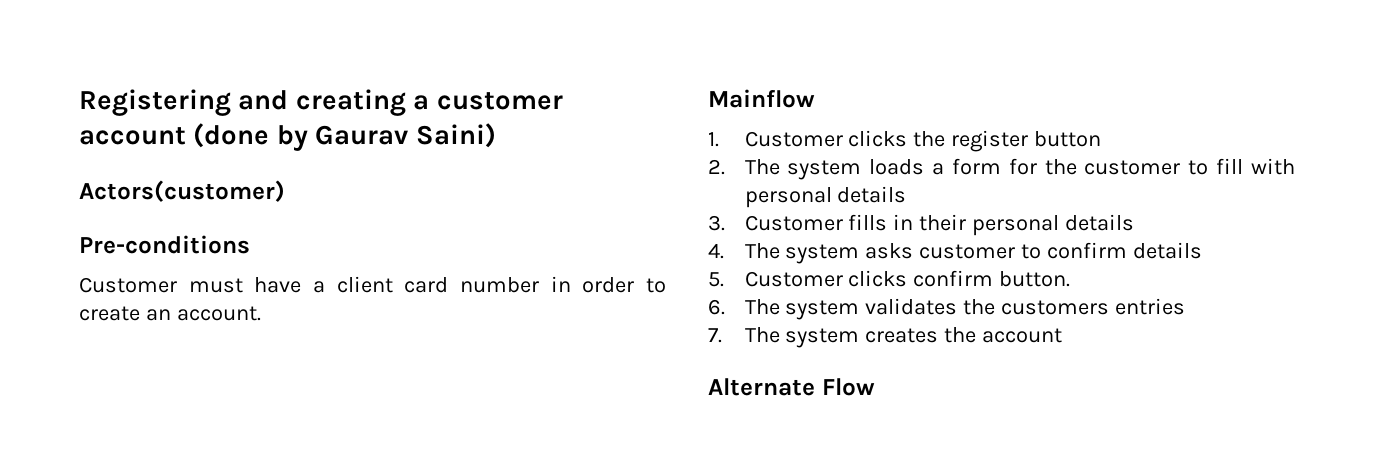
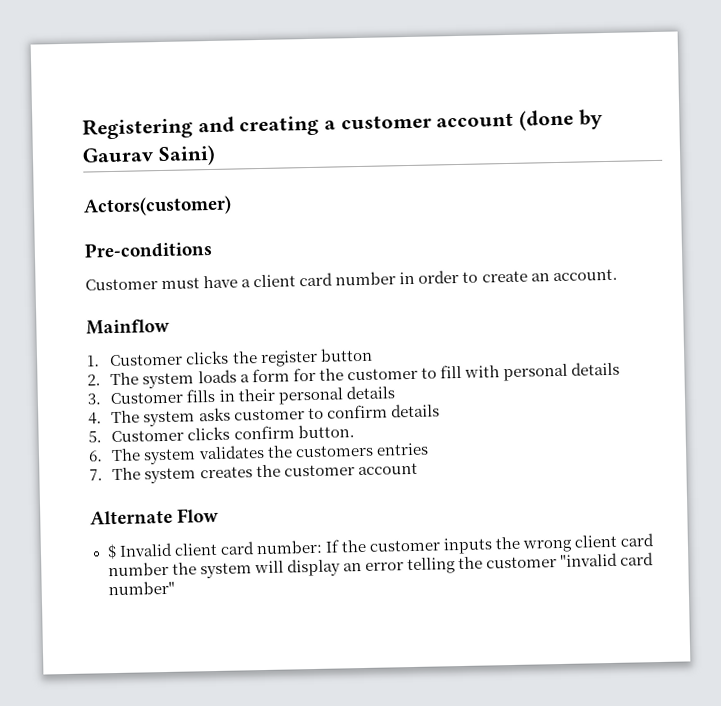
- 7. The system creates the account
+ 7. The system creates the customer account
+ $ Invalid client card number: If the customer inputs the wrong client card number the system will display an error telling the customer "invalid card number"

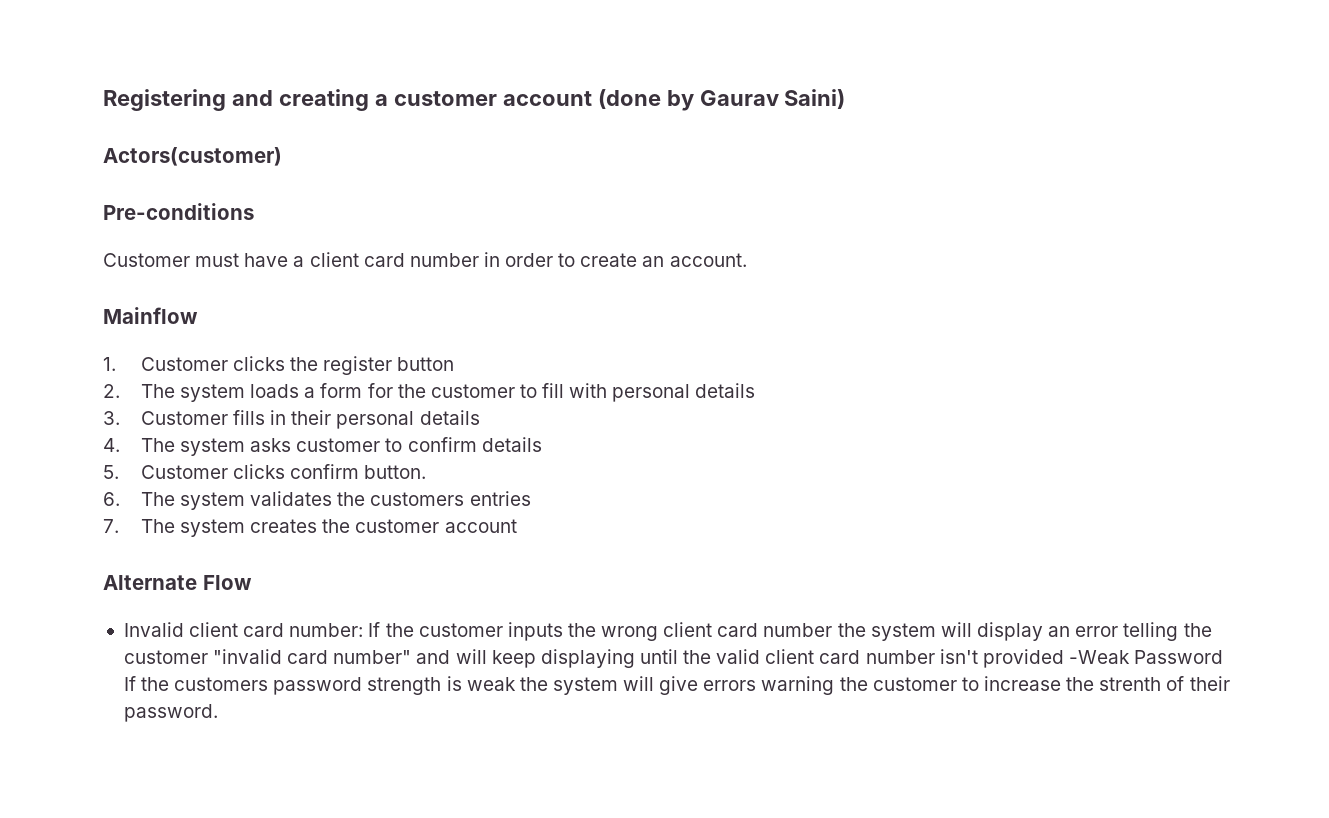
- $ Invalid client card number: If the customer inputs the wrong client card number the system will display an error telling the customer "invalid card number"
+ Invalid client card number: If the customer inputs the wrong client card number the system will display an error telling the customer "invalid card number" and will keep displaying until the valid client card number isn't provided -Weak Password If the customers password strength is weak the system will give errors warning the customer to increase the strenth of their password.

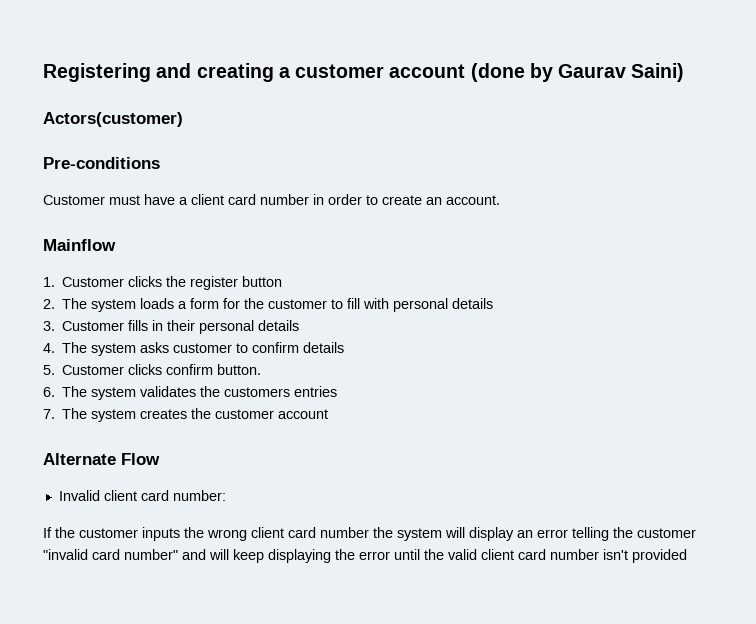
- Invalid client card number: If the customer inputs the wrong client card number the system will display an error telling the customer "invalid card number" and will keep displaying until the valid client card number isn't provided -Weak Password If the customers password strength is weak the system will give errors warning the customer to increase the strenth of their password.
+ Invalid client card number:
+ If the customer inputs the wrong client card number the system will display an error telling the customer "invalid card number" and will keep displaying the error until the valid client card number isn't provided

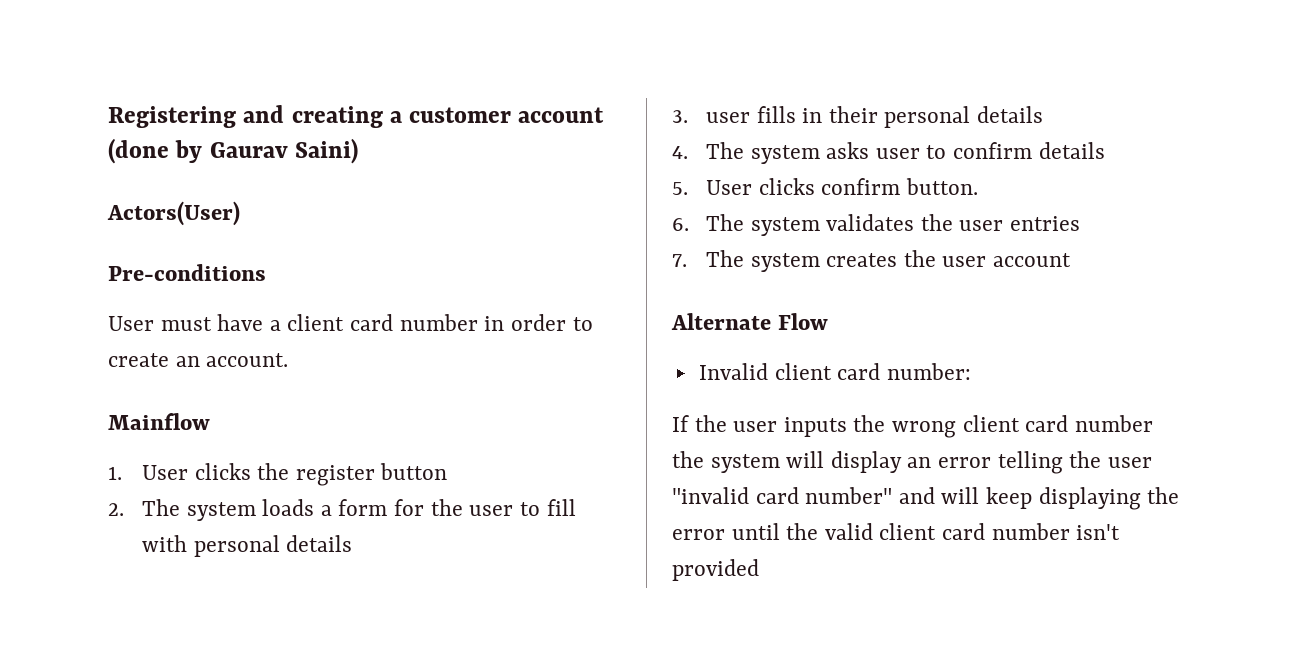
- Actors(customer)
+ Actors(User)
- Customer must have a client card number in order to create an account.
+ User must have a client card number in order to create an account.
- 1. Customer clicks the register button
+ 1. User clicks the register button
- 2. The system loads a form for the customer to fill with personal details
+ 2. The system loads a form for the user to fill with personal details
- 3. Customer fills in their personal details
+ 3. user fills in their personal details
- 4. The system asks customer to confirm details
+ 4. The system asks user to confirm details
- 5. Customer clicks confirm button.
+ 5. User clicks confirm button.
- 6. The system validates the customers entries
+ 6. The system validates the user entries
- 7. The system creates the customer account
+ 7. The system creates the user account
- If the customer inputs the wrong client card number the system will display an error telling the customer "invalid card number" and will keep displaying the error until the valid client card number isn't provided
+ If the user inputs the wrong client card number the system will display an error telling the user "invalid card number" and will keep displaying the error until the valid client card number isn't provided

